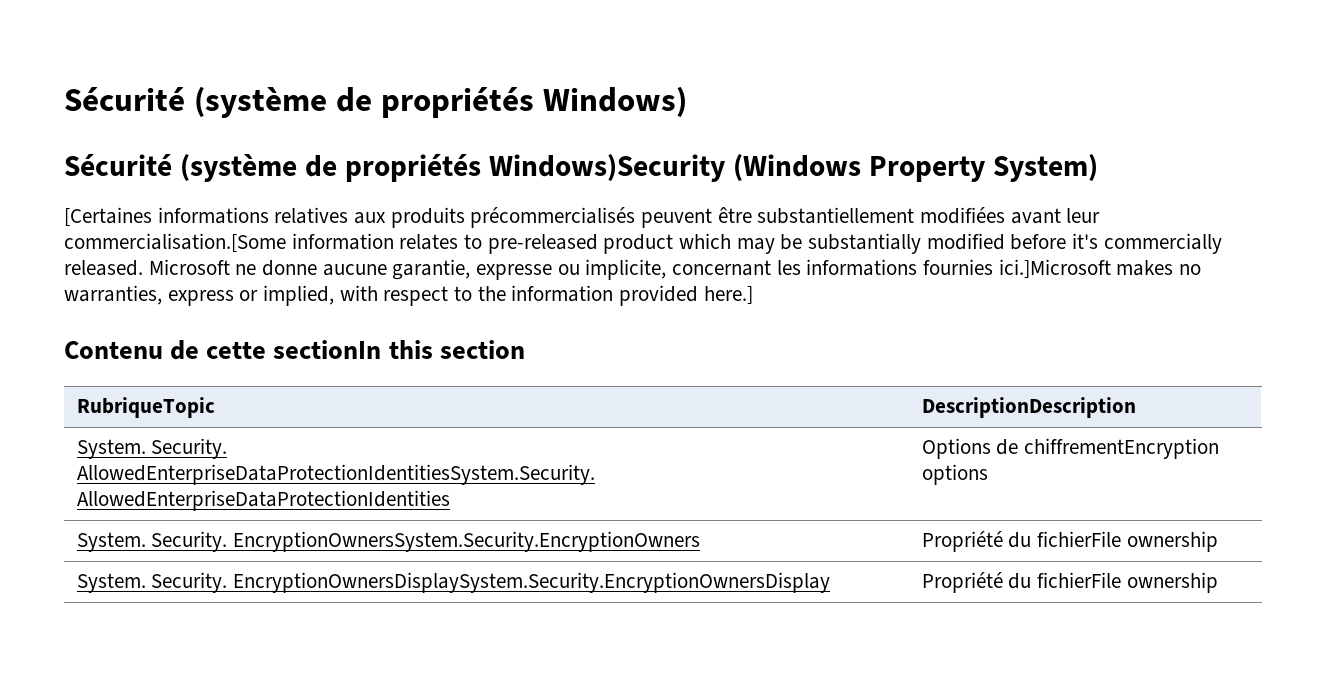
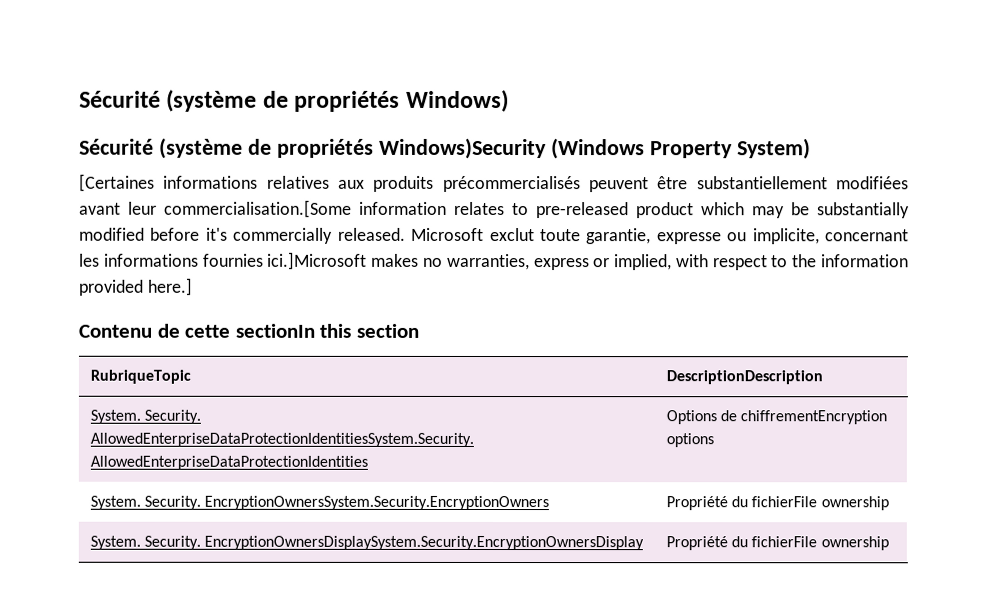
- Microsoft ne donne aucune garantie, expresse ou implicite, concernant les informations fournies ici.]Microsoft makes no warranties, express or implied, with respect to the information provided here.]
+ Microsoft exclut toute garantie, expresse ou implicite, concernant les informations fournies ici.]Microsoft makes no warranties, express or implied, with respect to the information provided here.]

